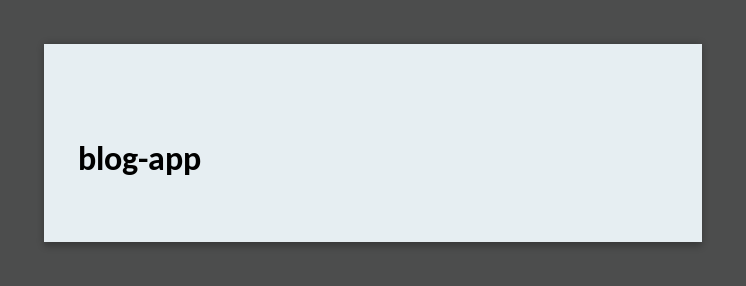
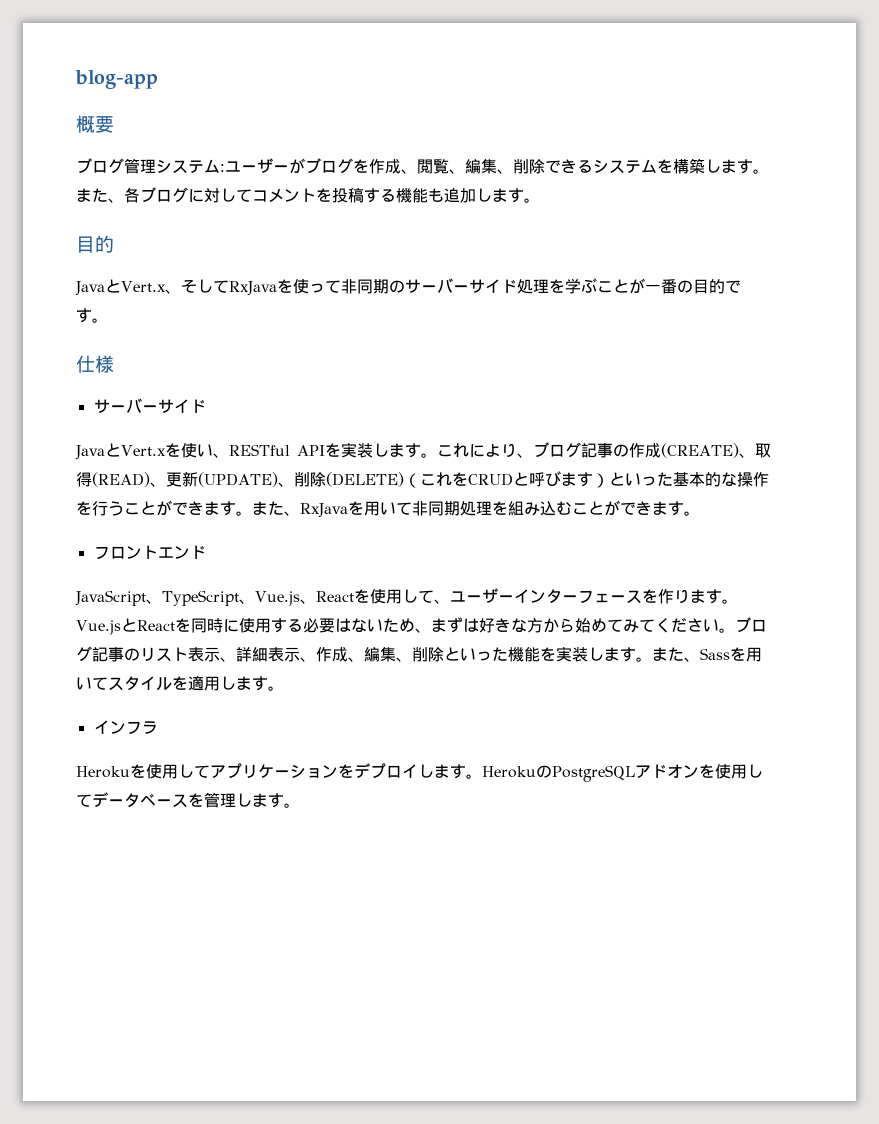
+ 概要
+ ブログ管理システム:ユーザーがブログを作成、閲覧、編集、削除できるシステムを構築します。また、各ブログに対してコメントを投稿する機能も追加します。
+ 目的
+ JavaとVert.x、そしてRxJavaを使って非同期のサーバーサイド処理を学ぶことが一番の目的です。
+ 仕様
+ サーバーサイド
+ JavaとVert.xを使い、RESTful APIを実装します。これにより、ブログ記事の作成(CREATE)、取得(READ)、更新(UPDATE)、削除(DELETE)（これをCRUDと呼びます）といった基本的な操作を行うことができます。また、RxJavaを用いて非同期処理を組み込むことができます。
+ フロントエンド
+ JavaScript、TypeScript、Vue.js、Reactを使用して、ユーザーインターフェースを作ります。Vue.jsとReactを同時に使用する必要はないため、まずは好きな方から始めてみてください。ブログ記事のリスト表示、詳細表示、作成、編集、削除といった機能を実装します。また、Sassを用いてスタイルを適用します。
+ インフラ
+ Herokuを使用してアプリケーションをデプロイします。HerokuのPostgreSQLアドオンを使用してデータベースを管理します。

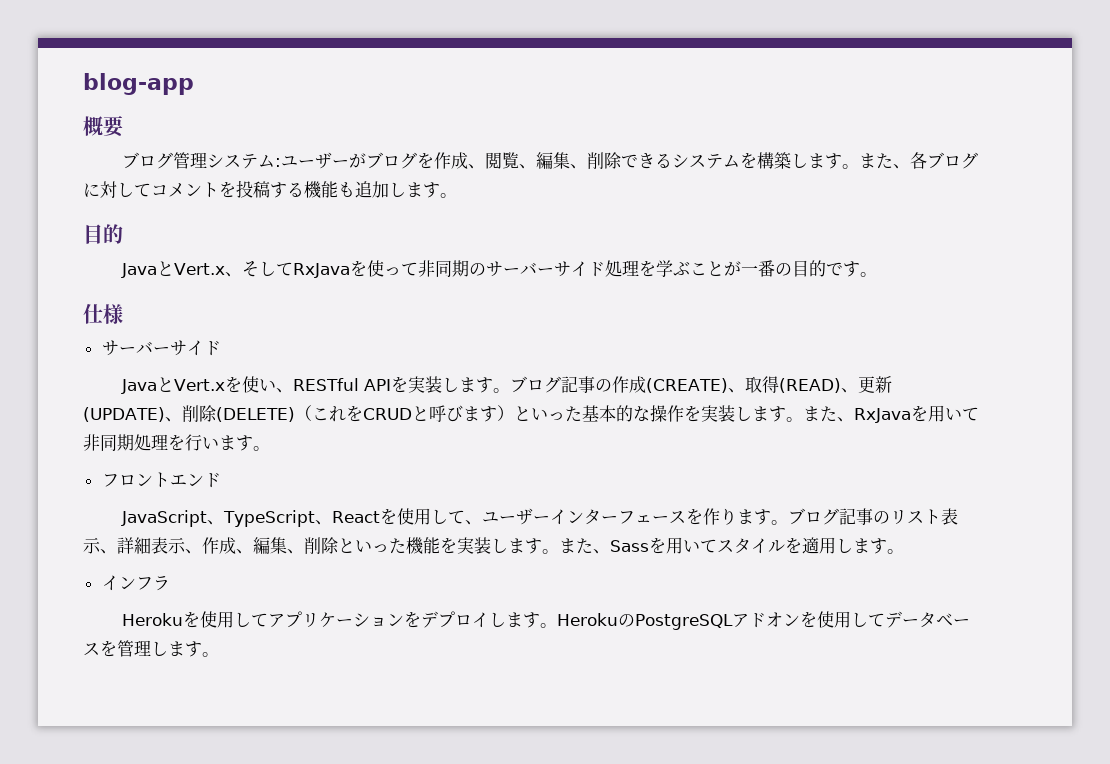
- これにより、ブログ記事の作成(CREATE)、取得(READ)、更新(UPDATE)、削除(DELETE)（これをCRUDと呼びます）といった基本的な操作を行うことができます。
+ ブログ記事の作成(CREATE)、取得(READ)、更新(UPDATE)、削除(DELETE)（これをCRUDと呼びます）といった基本的な操作を実装します。
- また、RxJavaを用いて非同期処理を組み込むことができます。
+ また、RxJavaを用いて非同期処理を行います。
- JavaScript、TypeScript、Vue.js、Reactを使用して、ユーザーインターフェースを作ります。
+ JavaScript、TypeScript、Reactを使用して、ユーザーインターフェースを作ります。
- Vue.jsとReactを同時に使用する必要はないため、まずは好きな方から始めてみてください。

